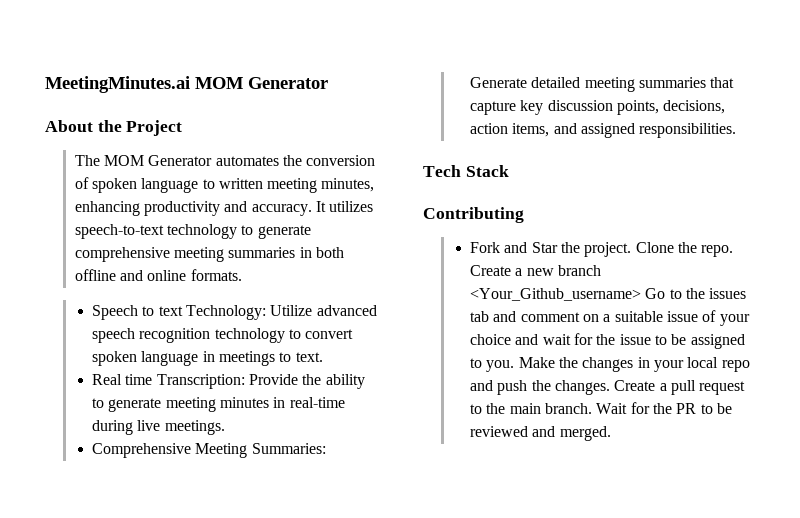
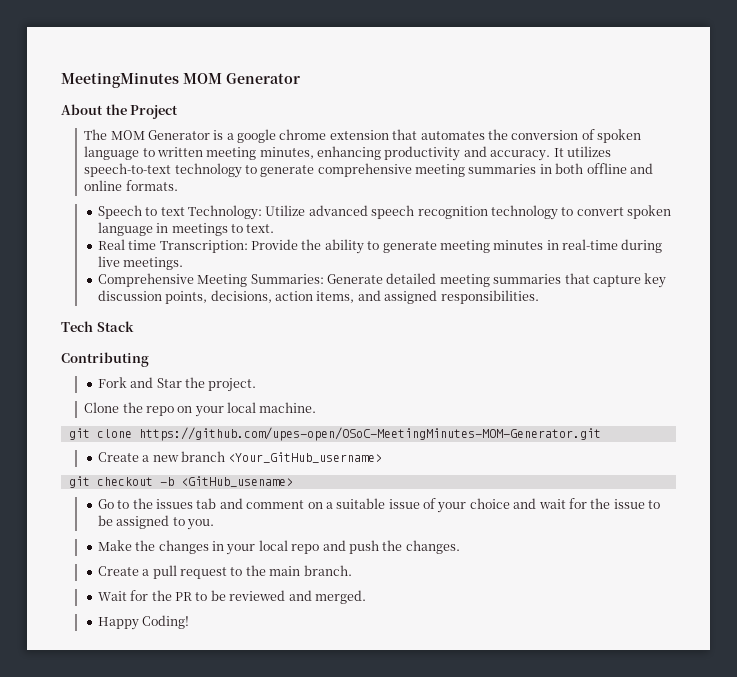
- MeetingMinutes.ai MOM Generator
+ MeetingMinutes MOM Generator
- The MOM Generator automates the conversion of spoken language to written meeting minutes, enhancing productivity and accuracy.
+ The MOM Generator is a google chrome extension that automates the conversion of spoken language to written meeting minutes, enhancing productivity and accuracy.
- Fork and Star the project. Clone the repo. Create a new branch <Your_Github_username> Go to the issues tab and comment on a suitable issue of your choice and wait for the issue to be assigned to you. Make the changes in your local repo and push the changes. Create a pull request to the main branch. Wait for the PR to be reviewed and merged.
+ Fork and Star the project.
+ Clone the repo on your local machine.
+ git clone https://github.com/upes-open/OSoC-MeetingMinutes-MOM-Generator.git
+ Create a new branch <Your_GitHub_username>
+ git checkout -b <GitHub_usename>
+ Go to the issues tab and comment on a suitable issue of your choice and wait for the issue to be assigned to you.
+ Make the changes in your local repo and push the changes.
+ Create a pull request to the main branch.
+ Wait for the PR to be reviewed and merged.
+ Happy Coding!

